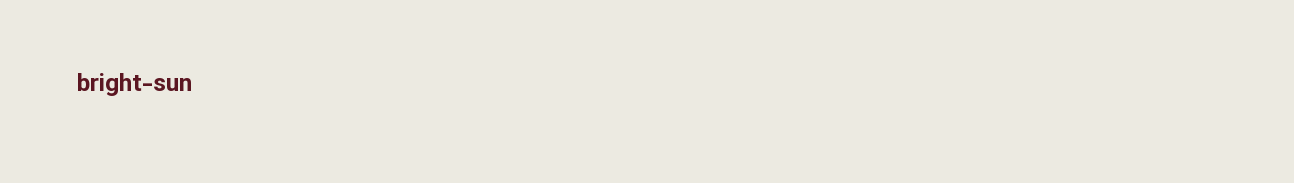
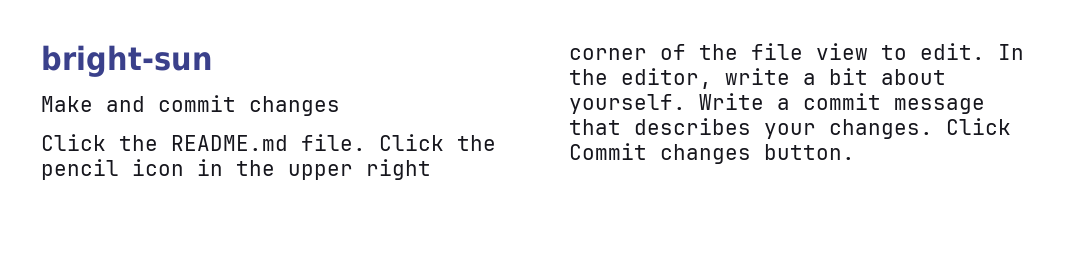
+ Make and commit changes
+ Click the README.md file. Click the pencil icon in the upper right corner of the file view to edit. In the editor, write a bit about yourself. Write a commit message that describes your changes. Click Commit changes button.

